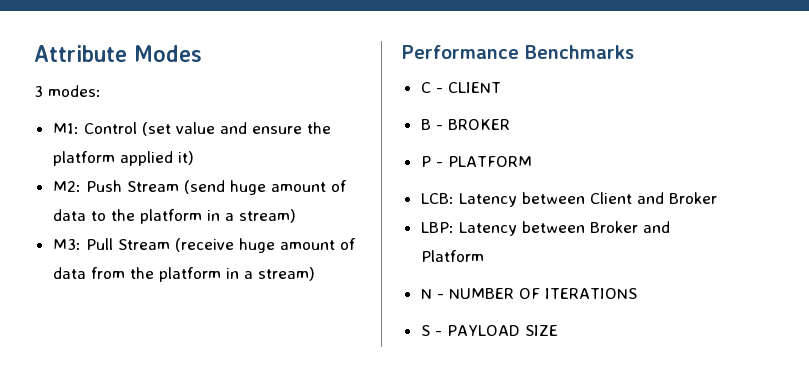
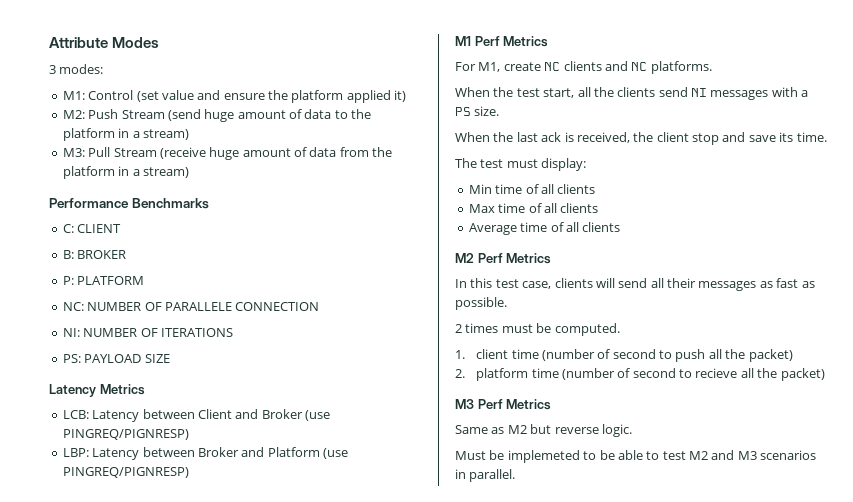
- C - CLIENT
+ C: CLIENT
- B - BROKER
+ B: BROKER
- P - PLATFORM
+ P: PLATFORM
+ NC: NUMBER OF PARALLELE CONNECTION
+ NI: NUMBER OF ITERATIONS
+ PS: PAYLOAD SIZE
+ Latency Metrics
- LCB: Latency between Client and Broker
+ LCB: Latency between Client and Broker (use PINGREQ/PIGNRESP)
- LBP: Latency between Broker and Platform
- N - NUMBER OF ITERATIONS
- S - PAYLOAD SIZE
+ LBP: Latency between Broker and Platform (use PINGREQ/PIGNRESP)
+ M1 Perf Metrics
+ For M1, create NC clients and NC platforms.
+ When the test start, all the clients send NI messages with a PS size.
+ When the last ack is received, the client stop and save its time.
+ The test must display:
+ Min time of all clients
+ Max time of all clients
+ Average time of all clients
+ M2 Perf Metrics
+ In this test case, clients will send all their messages as fast as possible.
+ 2 times must be computed.
+ 1. client time (number of second to push all the packet)
+ 2. platform time (number of second to recieve all the packet)
+ M3 Perf Metrics
+ Same as M2 but reverse logic.
+ Must be implemeted to be able to test M2 and M3 scenarios in parallel.

